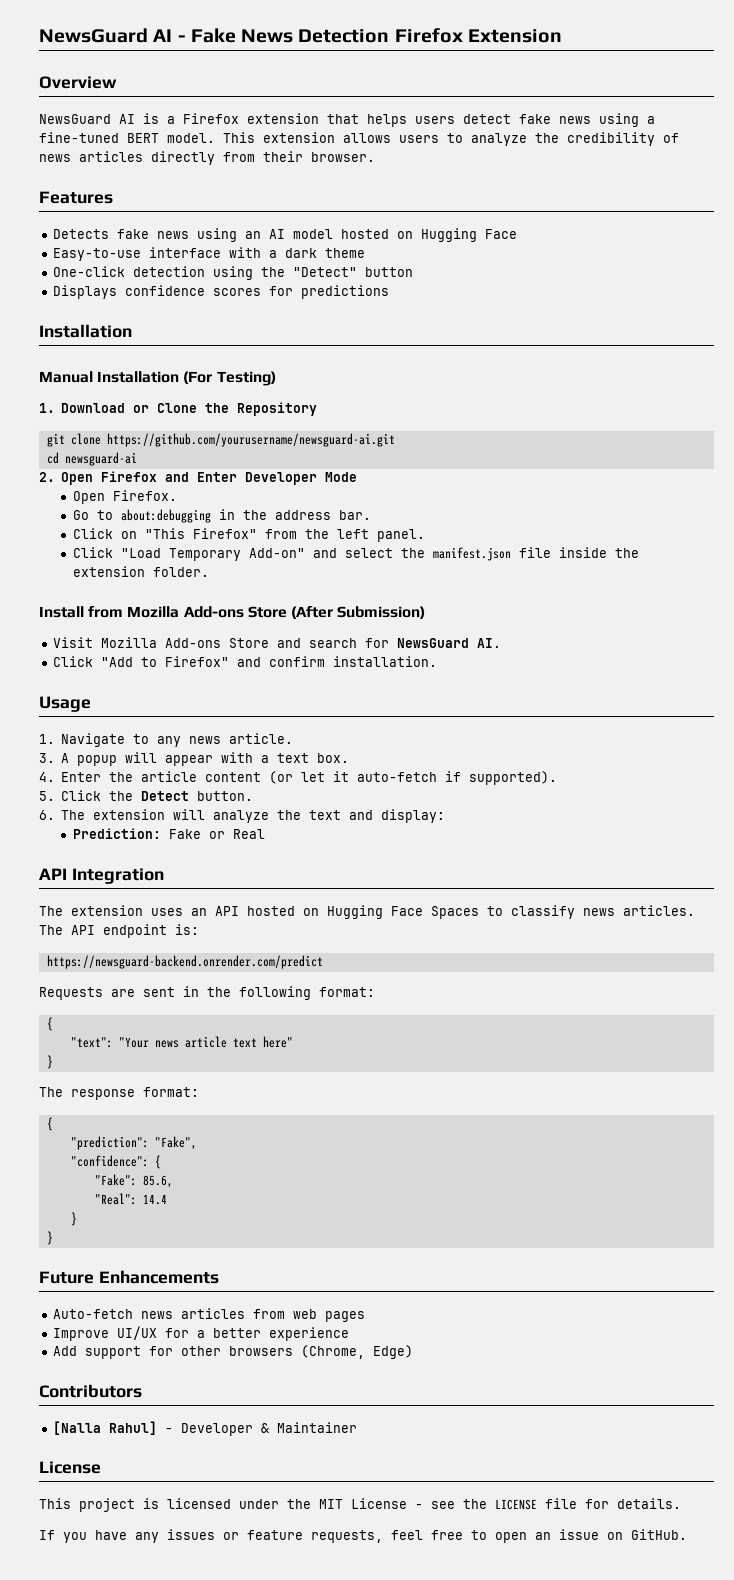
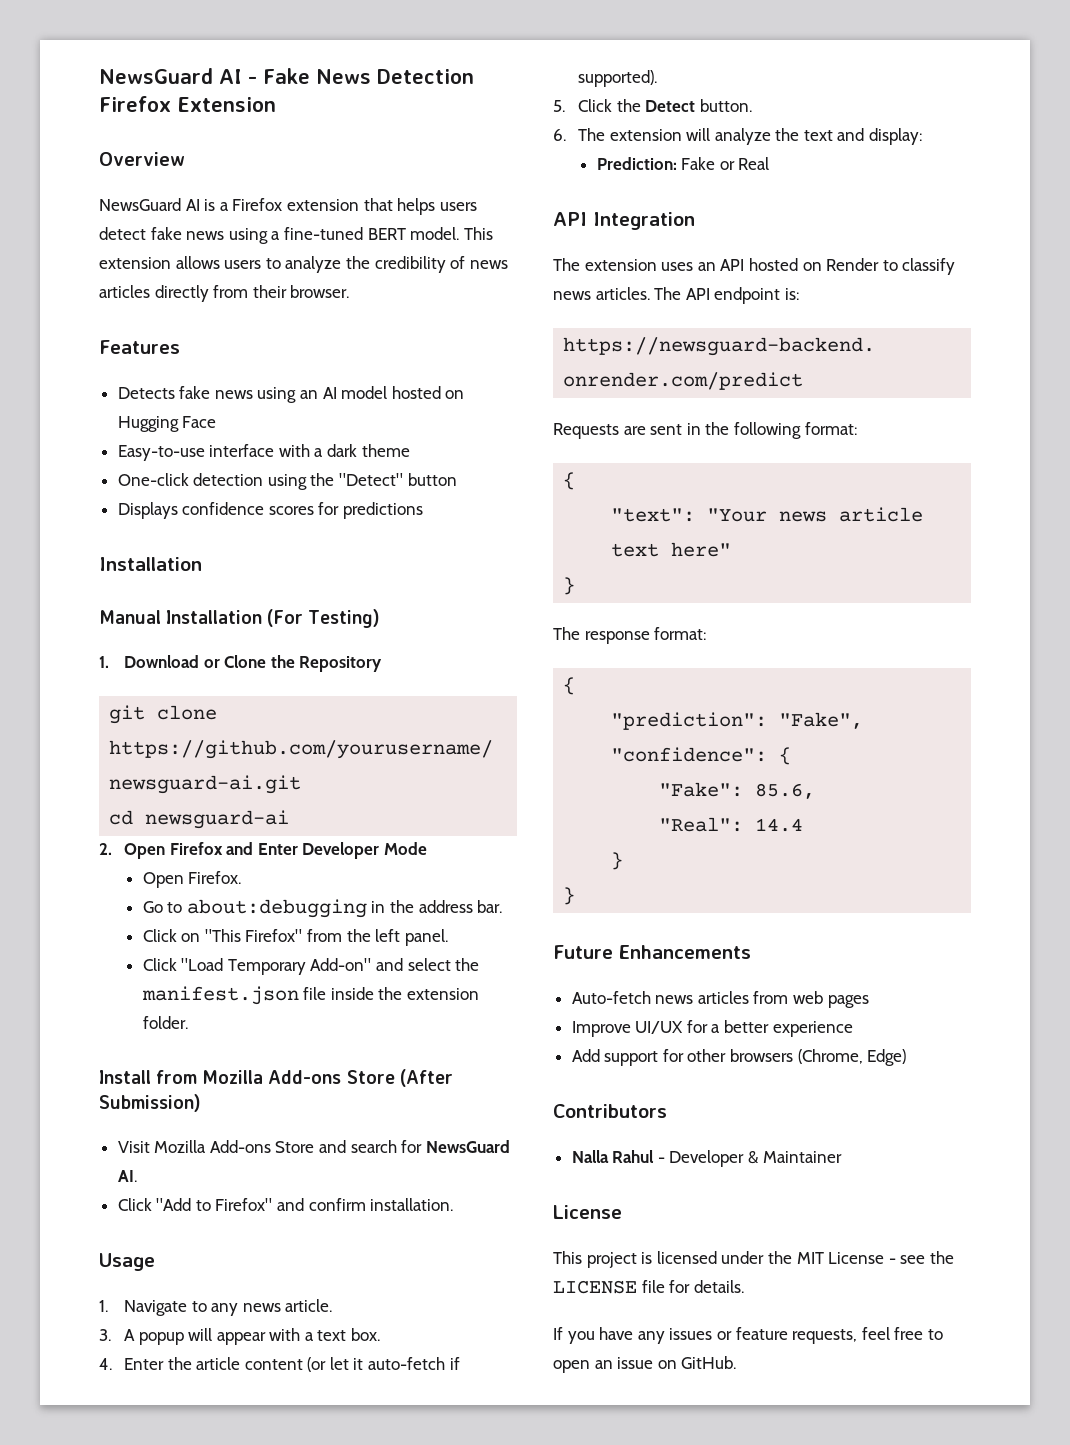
- The extension uses an API hosted on Hugging Face Spaces to classify news articles.
+ The extension uses an API hosted on Render to classify news articles.
- [Nalla Rahul] - Developer & Maintainer
+ Nalla Rahul - Developer & Maintainer

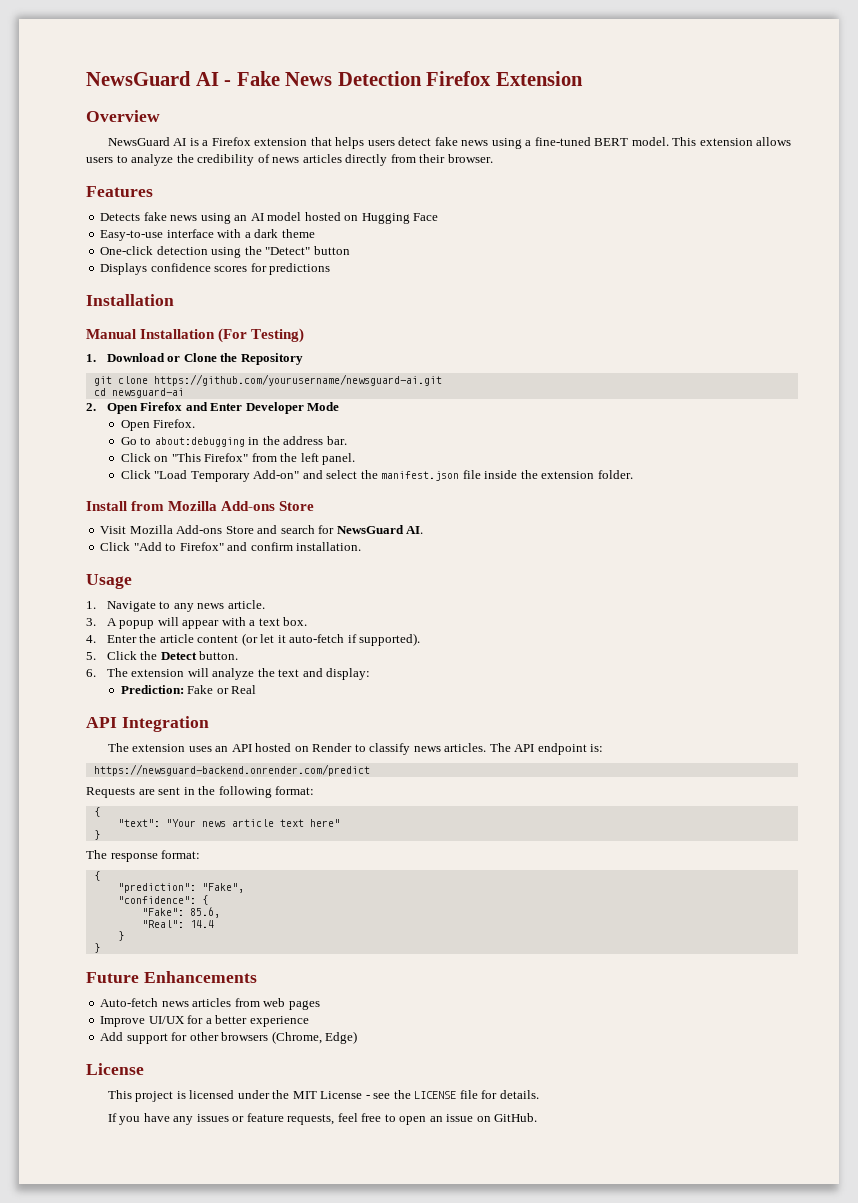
- Install from Mozilla Add-ons Store (After Submission)
+ Install from Mozilla Add-ons Store
- Contributors
- Nalla Rahul - Developer & Maintainer

